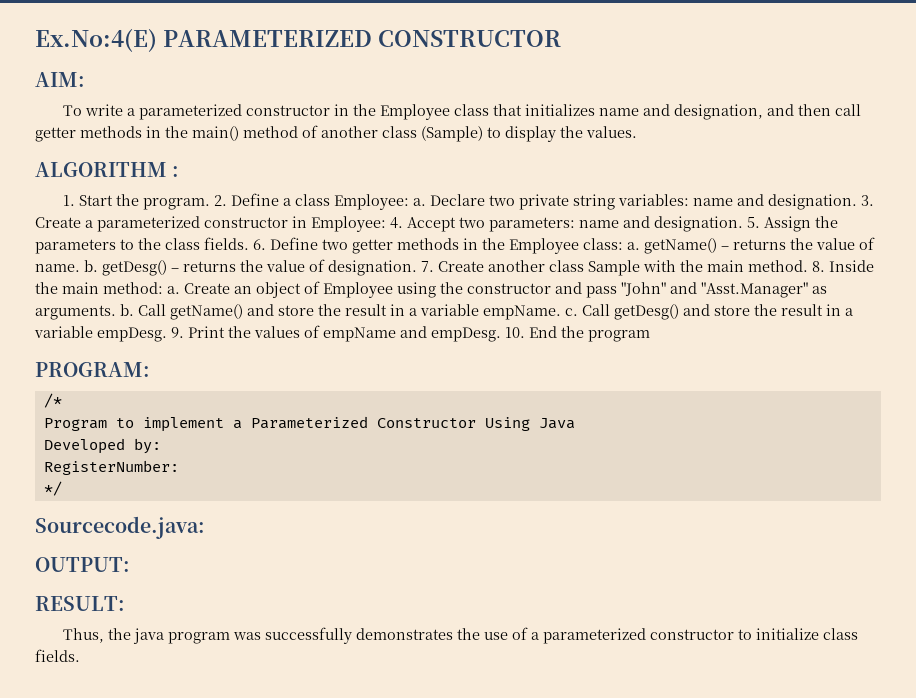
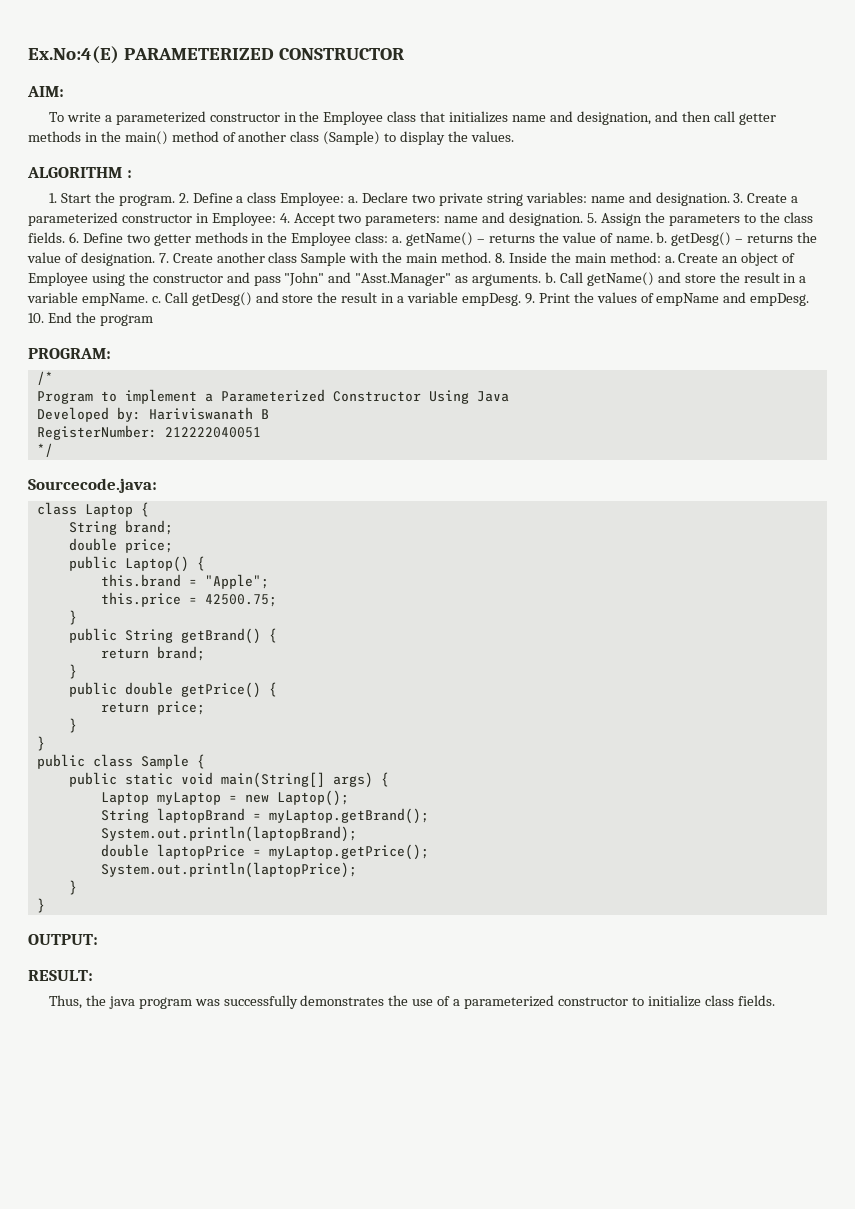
- Developed by:
+ Developed by: Hariviswanath B
- RegisterNumber:
+ RegisterNumber: 212222040051
+ class Laptop {
+ String brand;
+ double price;
+ public Laptop() {
+ this.brand = "Apple";
+ this.price = 42500.75;
+ }
+ public String getBrand() {
+ return brand;
+ }
+ public double getPrice() {
+ return price;
+ }
+ }
+ public class Sample {
+ public static void main(String[] args) {
+ Laptop myLaptop = new Laptop();
+ String laptopBrand = myLaptop.getBrand();
+ System.out.println(laptopBrand);
+ double laptopPrice = myLaptop.getPrice();
+ System.out.println(laptopPrice);
+ }
+ }

